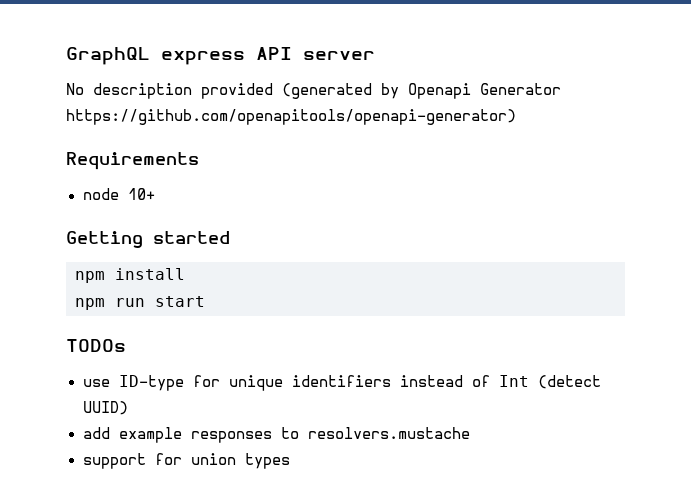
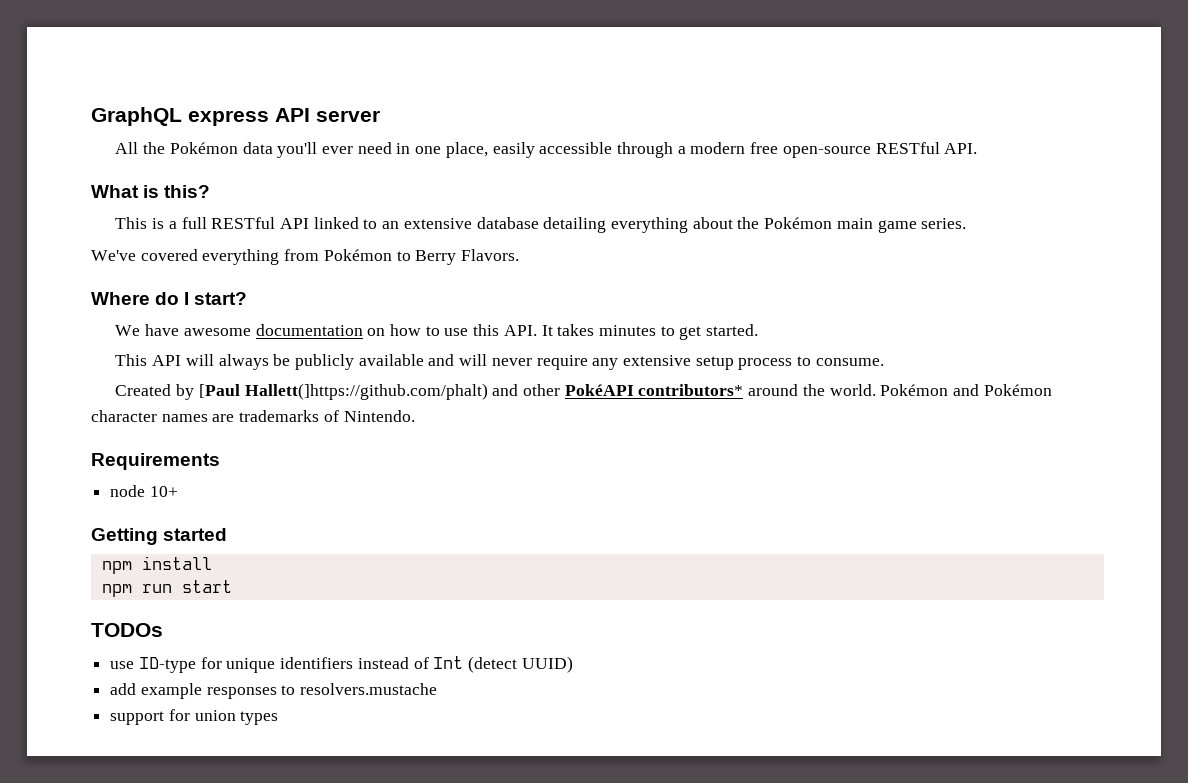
- No description provided (generated by Openapi Generator https://github.com/openapitools/openapi-generator)
+ All the Pokémon data you'll ever need in one place, easily accessible through a modern free open-source RESTful API.
+ What is this?
+ This is a full RESTful API linked to an extensive database detailing everything about the Pokémon main game series.
+ We've covered everything from Pokémon to Berry Flavors.
+ Where do I start?
+ We have awesome documentation on how to use this API. It takes minutes to get started.
+ This API will always be publicly available and will never require any extensive setup process to consume.
+ Created by [Paul Hallett(]https://github.com/phalt) and other PokéAPI contributors* around the world. Pokémon and Pokémon character names are trademarks of Nintendo.

